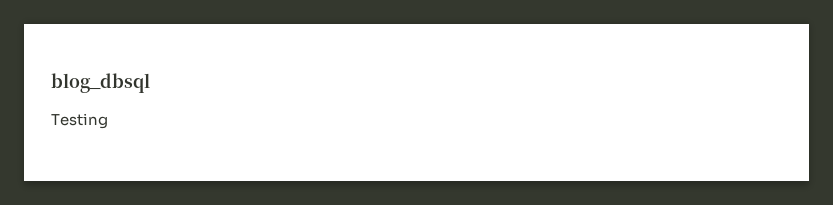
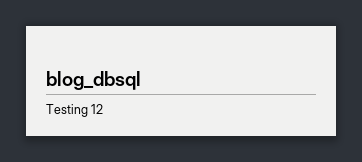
- Testing
+ Testing 12

